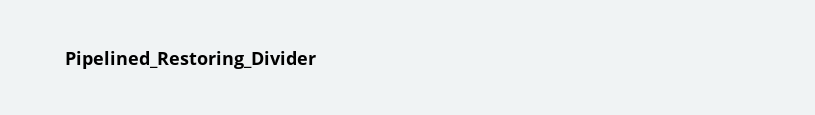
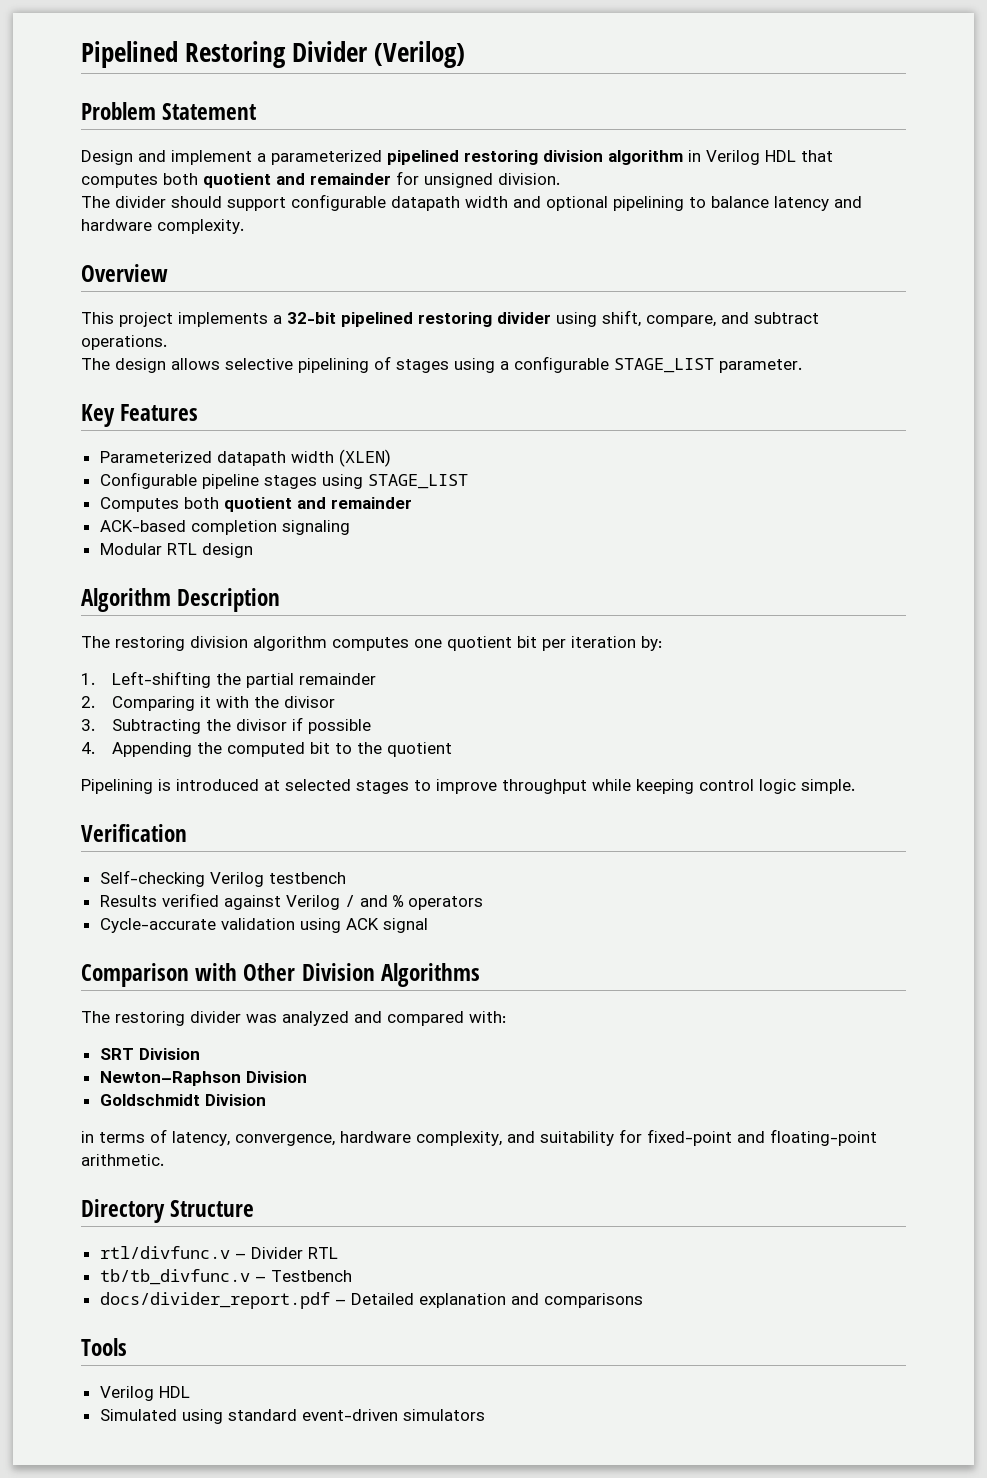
- Pipelined_Restoring_Divider
+ Pipelined Restoring Divider (Verilog)
+ Problem Statement
+ Design and implement a parameterized pipelined restoring division algorithm in Verilog HDL that computes both quotient and remainder for unsigned division.
+ The divider should support configurable datapath width and optional pipelining to balance latency and hardware complexity.
+ Overview
+ This project implements a 32-bit pipelined restoring divider using shift, compare, and subtract operations.
+ The design allows selective pipelining of stages using a configurable STAGE_LIST parameter.
+ Key Features
+ Parameterized datapath width (XLEN)
+ Configurable pipeline stages using STAGE_LIST
+ Computes both quotient and remainder
+ ACK-based completion signaling
+ Modular RTL design
+ Algorithm Description
+ The restoring division algorithm computes one quotient bit per iteration by:
+ 1. Left-shifting the partial remainder
+ 2. Comparing it with the divisor
+ 3. Subtracting the divisor if possible
+ 4. Appending the computed bit to the quotient
+ Pipelining is introduced at selected stages to improve throughput while keeping control logic simple.
+ Verification
+ Self-checking Verilog testbench
+ Results verified against Verilog / and % operators
+ Cycle-accurate validation using ACK signal
+ Comparison with Other Division Algorithms
+ The restoring divider was analyzed and compared with:
+ SRT Division
+ Newton–Raphson Division
+ Goldschmidt Division
+ in terms of latency, convergence, hardware complexity, and suitability for fixed-point and floating-point arithmetic.
+ Directory Structure
+ rtl/divfunc.v – Divider RTL
+ tb/tb_divfunc.v – Testbench
+ docs/divider_report.pdf – Detailed explanation and comparisons
+ Tools
+ Verilog HDL
+ Simulated using standard event-driven simulators

